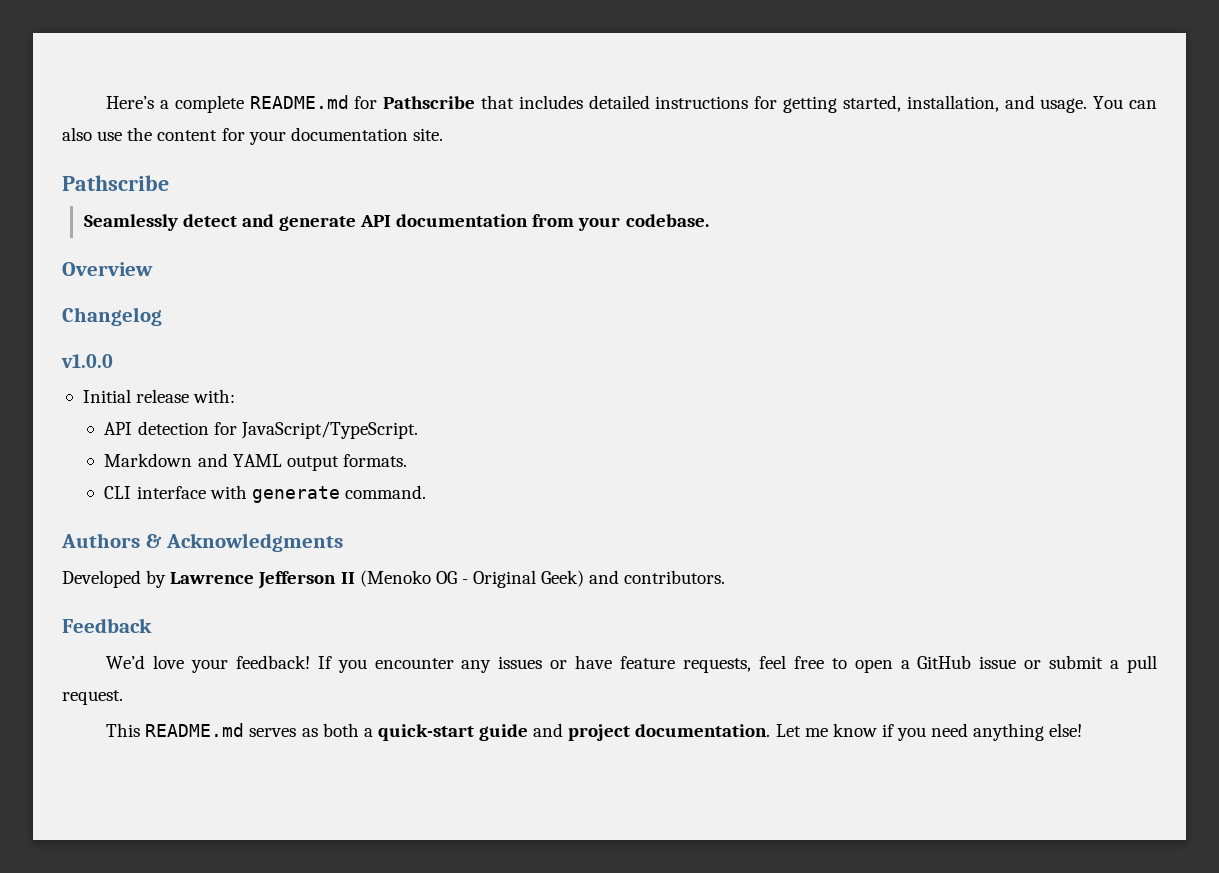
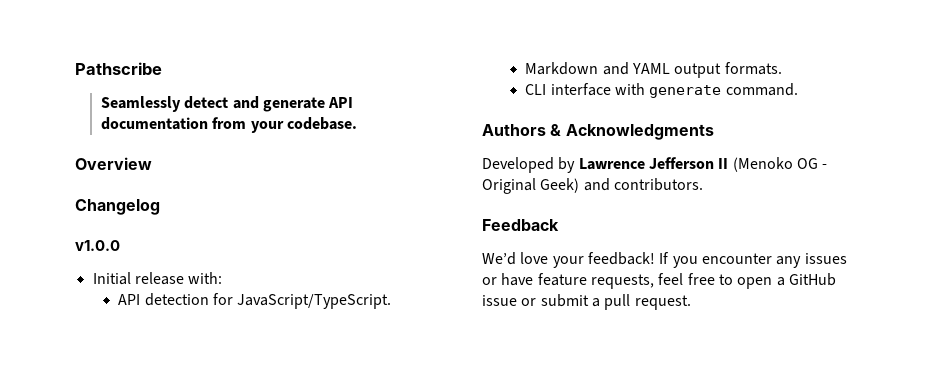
- Here’s a complete README.md for Pathscribe that includes detailed instructions for getting started, installation, and usage. You can also use the content for your documentation site.
- This README.md serves as both a quick-start guide and project documentation. Let me know if you need anything else!

